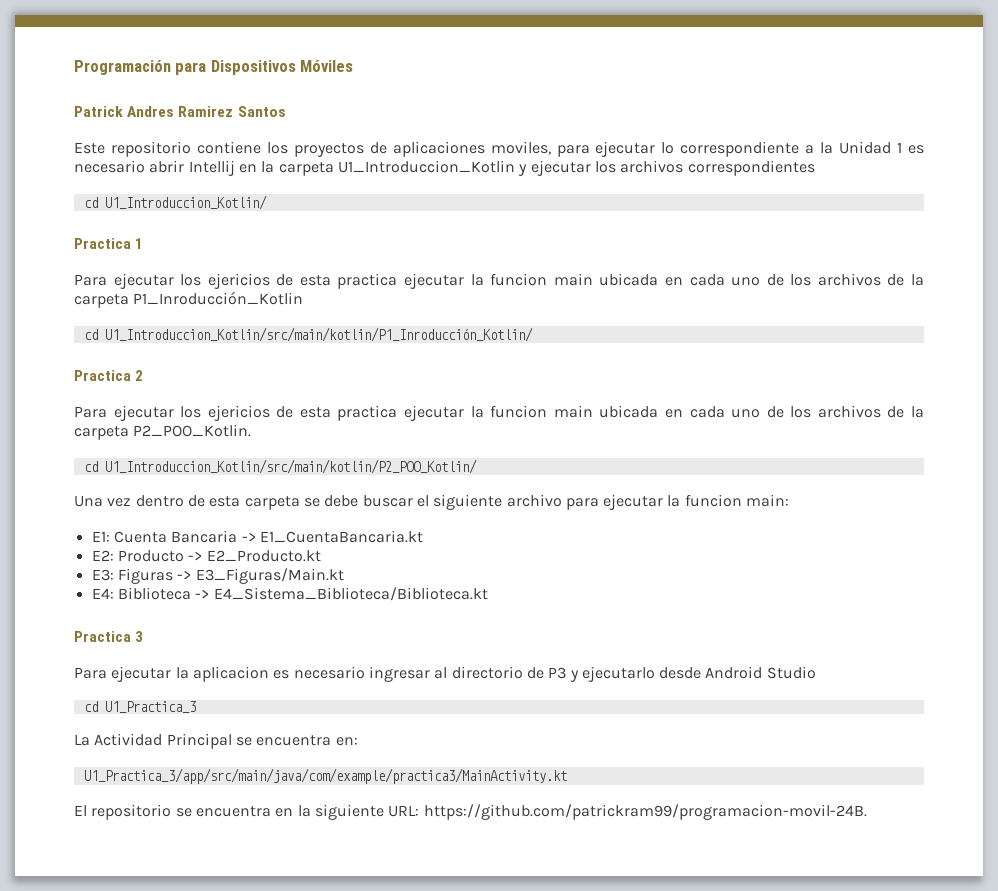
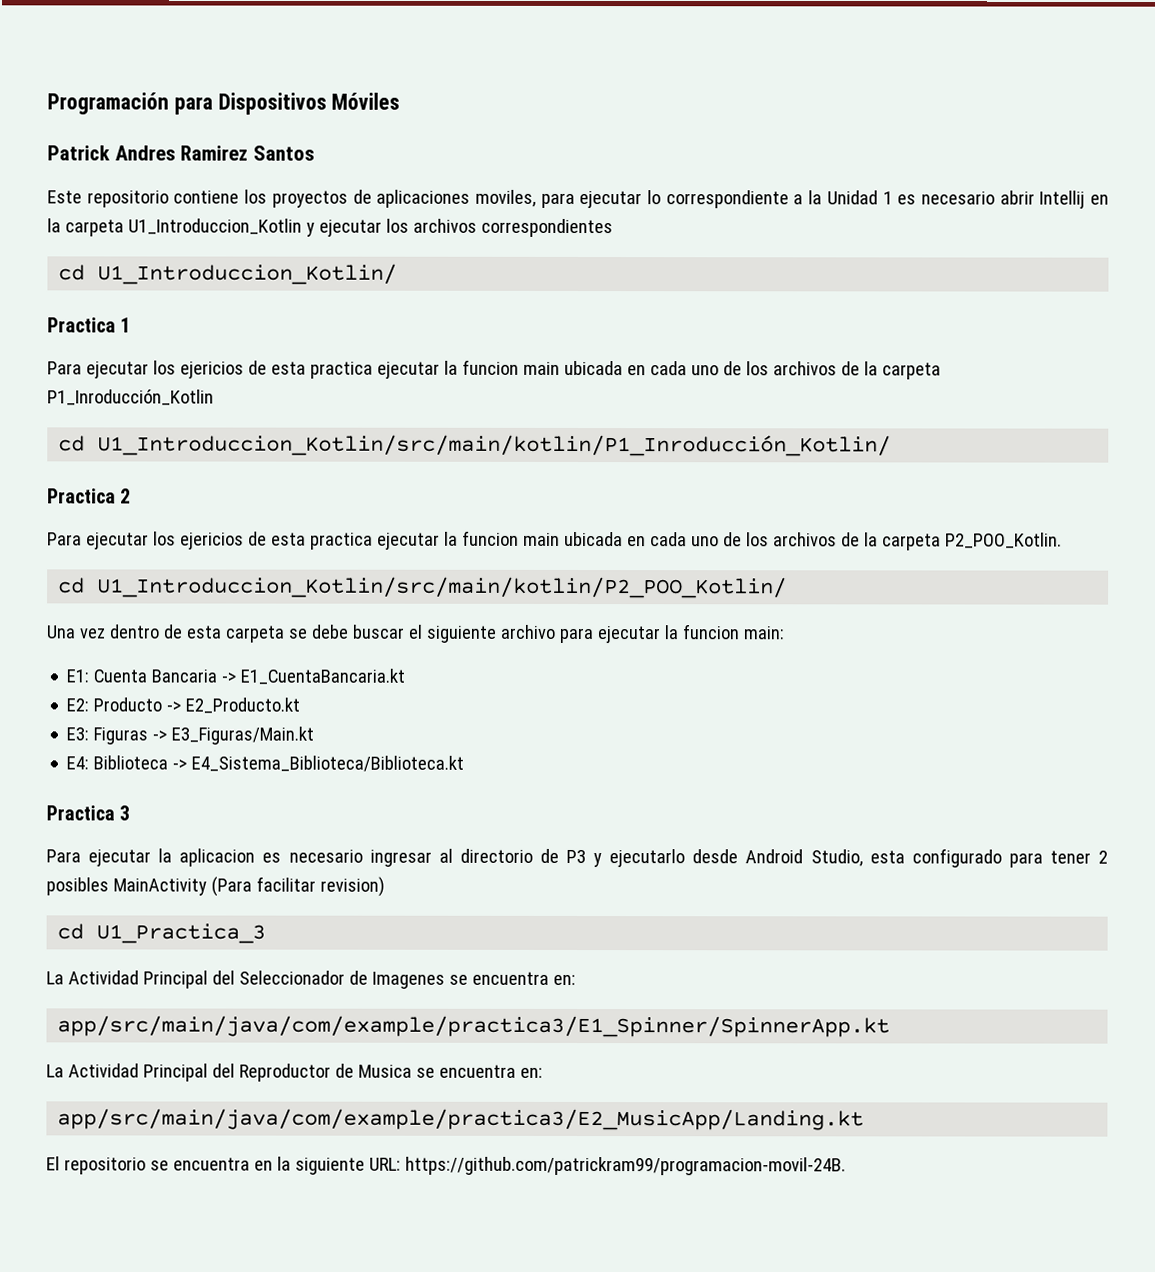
- Para ejecutar la aplicacion es necesario ingresar al directorio de P3 y ejecutarlo desde Android Studio
+ Para ejecutar la aplicacion es necesario ingresar al directorio de P3 y ejecutarlo desde Android Studio, esta configurado para tener 2 posibles MainActivity (Para facilitar revision)
- La Actividad Principal se encuentra en:
- U1_Practica_3/app/src/main/java/com/example/practica3/MainActivity.kt
+ La Actividad Principal del Seleccionador de Imagenes se encuentra en:
+ app/src/main/java/com/example/practica3/E1_Spinner/SpinnerApp.kt
+ La Actividad Principal del Reproductor de Musica se encuentra en:
+ app/src/main/java/com/example/practica3/E2_MusicApp/Landing.kt

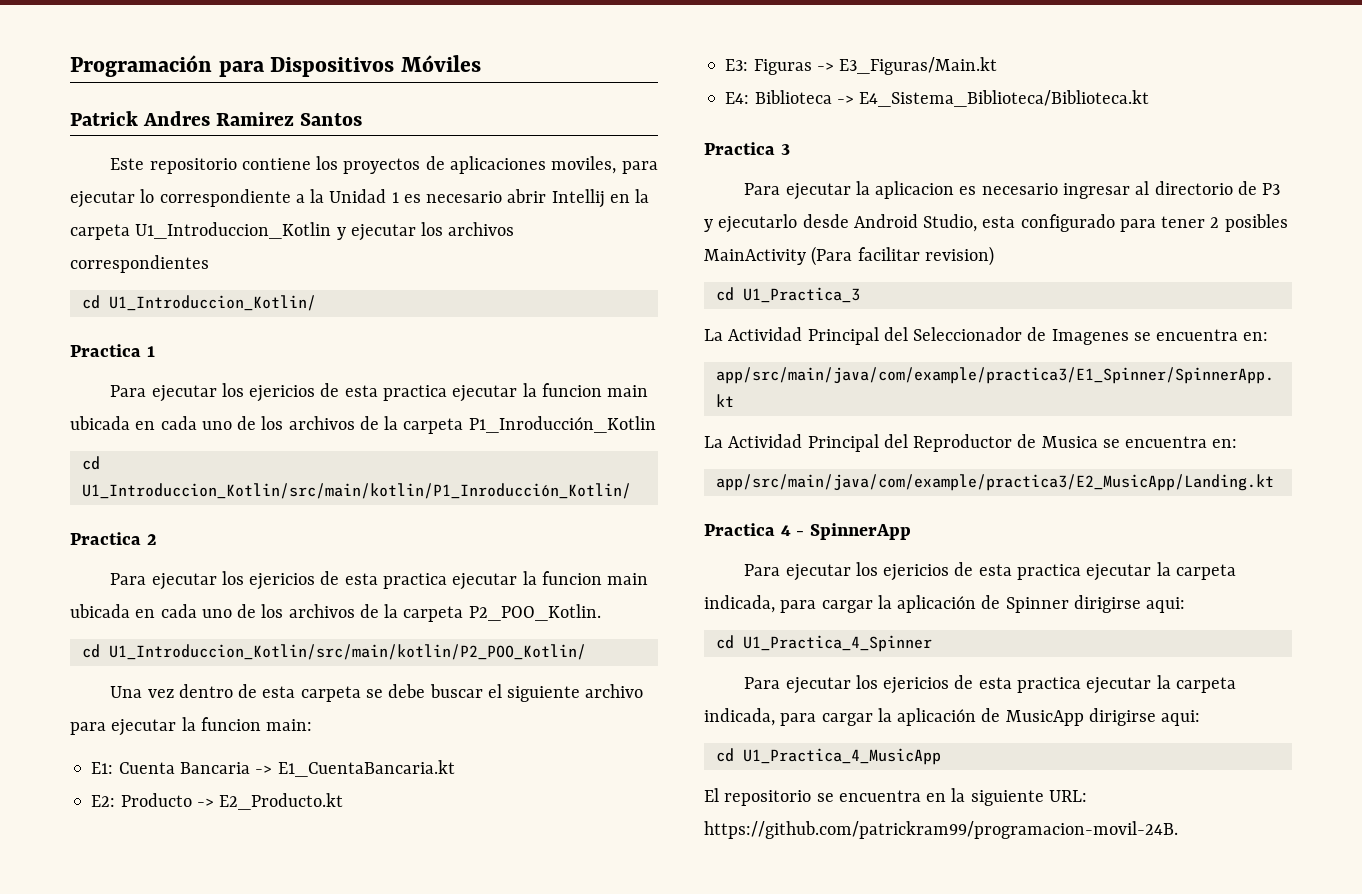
+ Practica 4 - SpinnerApp
+ Para ejecutar los ejericios de esta practica ejecutar la carpeta indicada, para cargar la aplicación de Spinner dirigirse aqui:
+ cd U1_Practica_4_Spinner
+ Para ejecutar los ejericios de esta practica ejecutar la carpeta indicada, para cargar la aplicación de MusicApp dirigirse aqui:
+ cd U1_Practica_4_MusicApp

